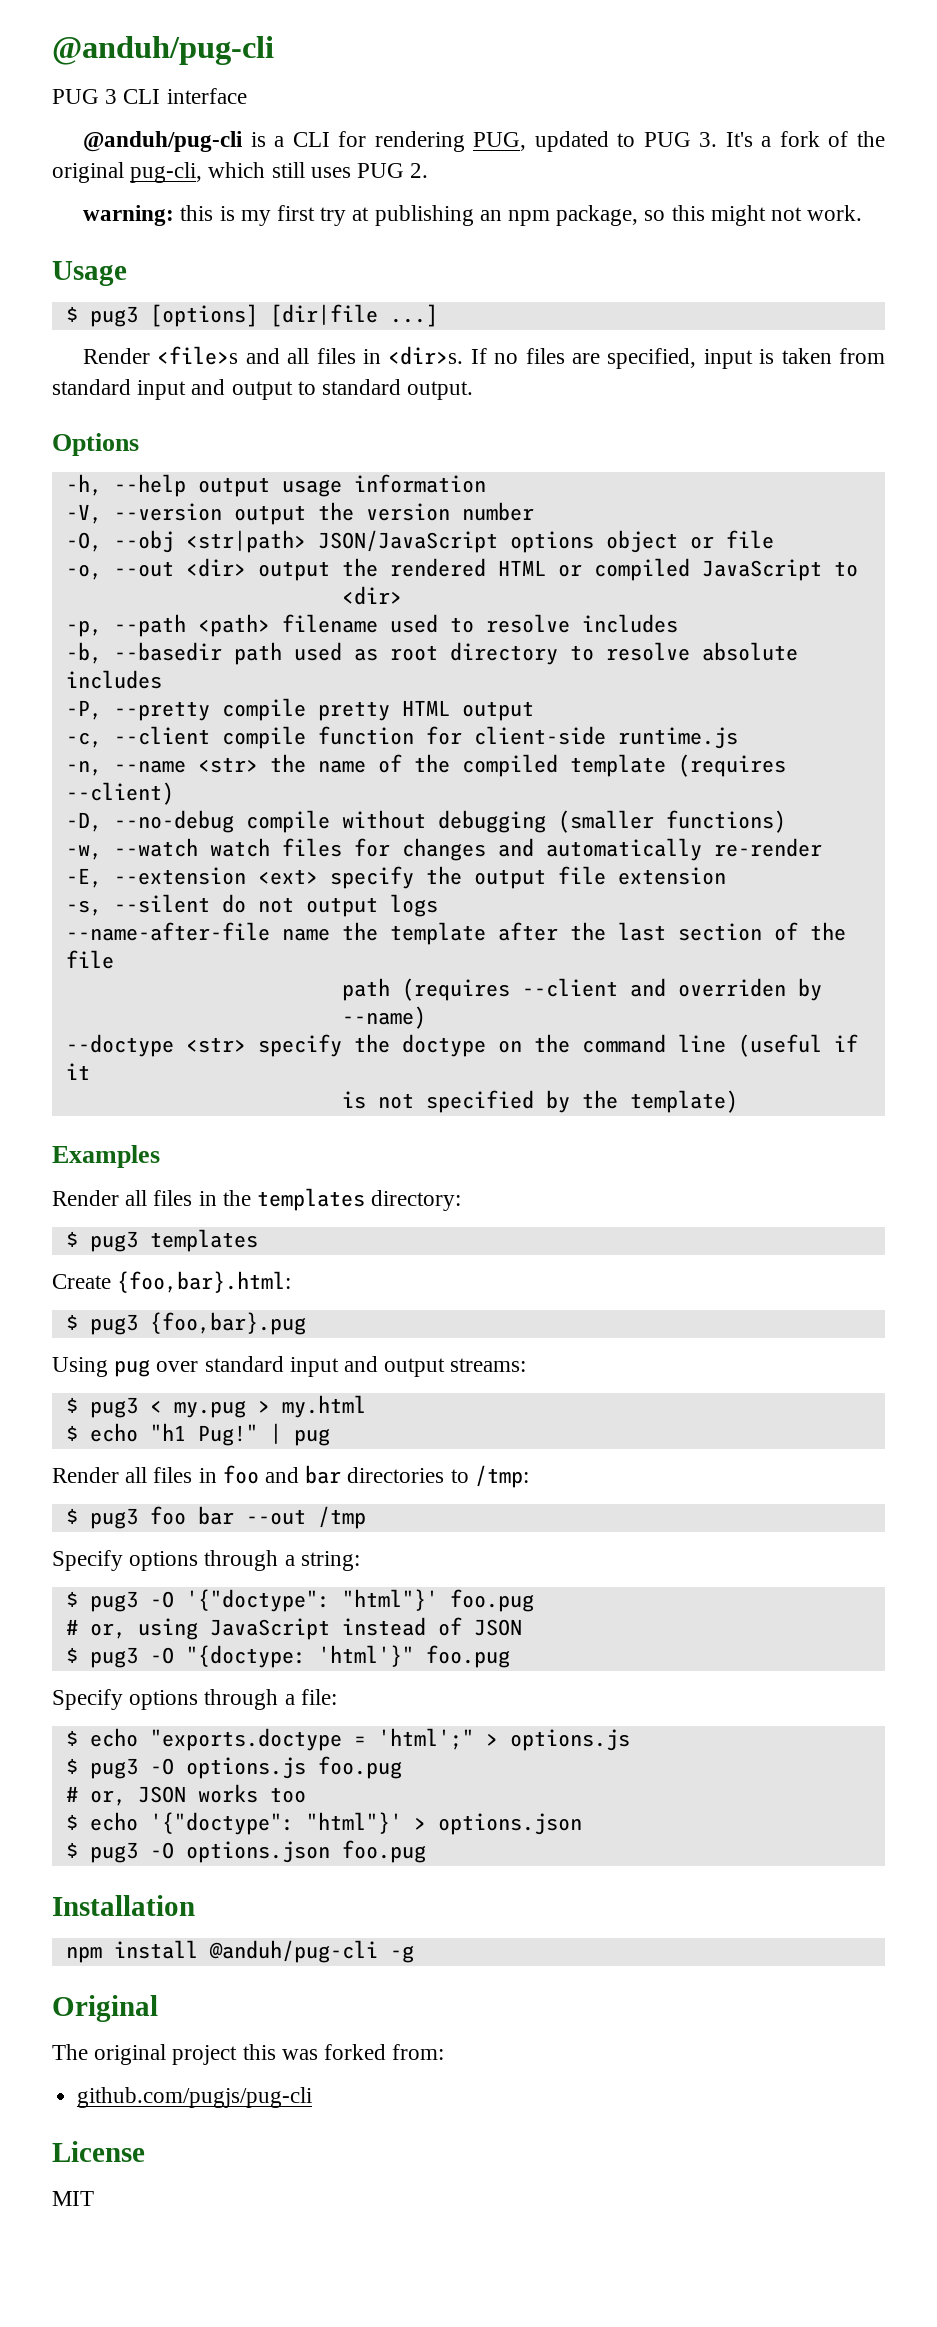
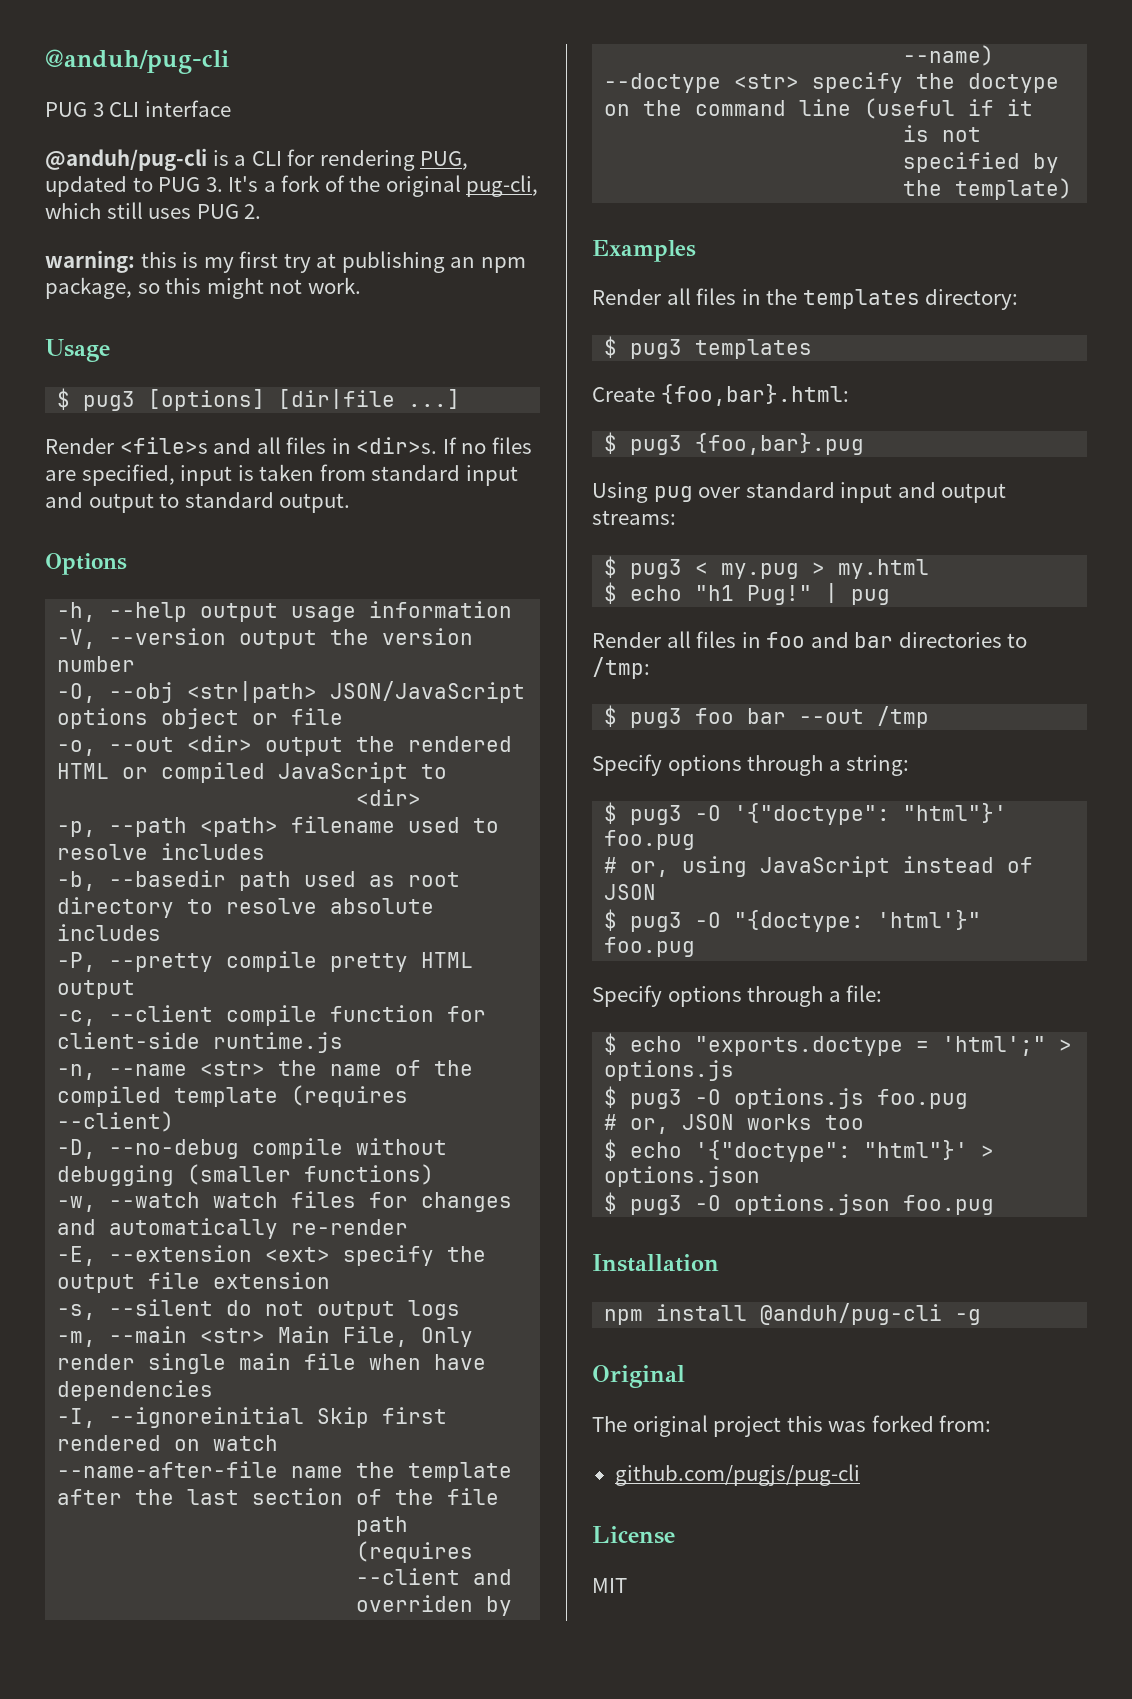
+ -m, --main <str> Main File, Only render single main file when have dependencies
+ -I, --ignoreinitial Skip first rendered on watch

